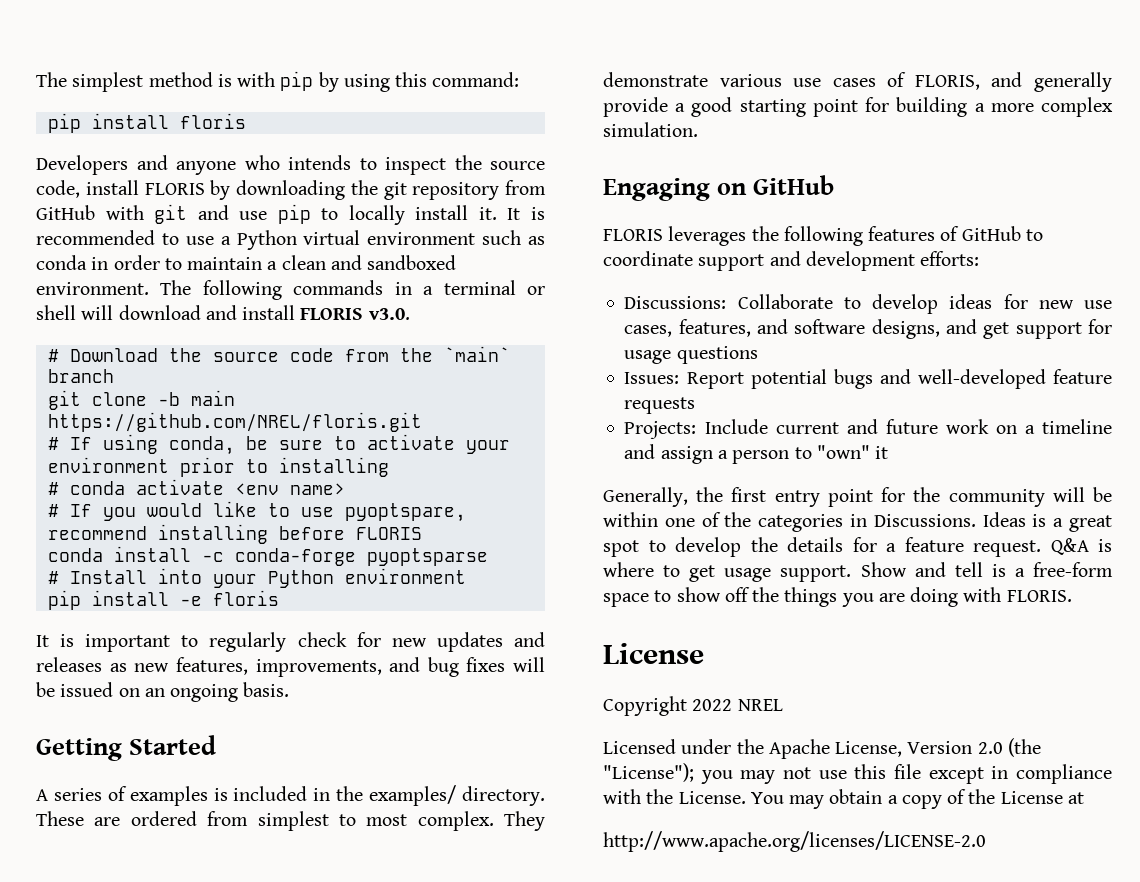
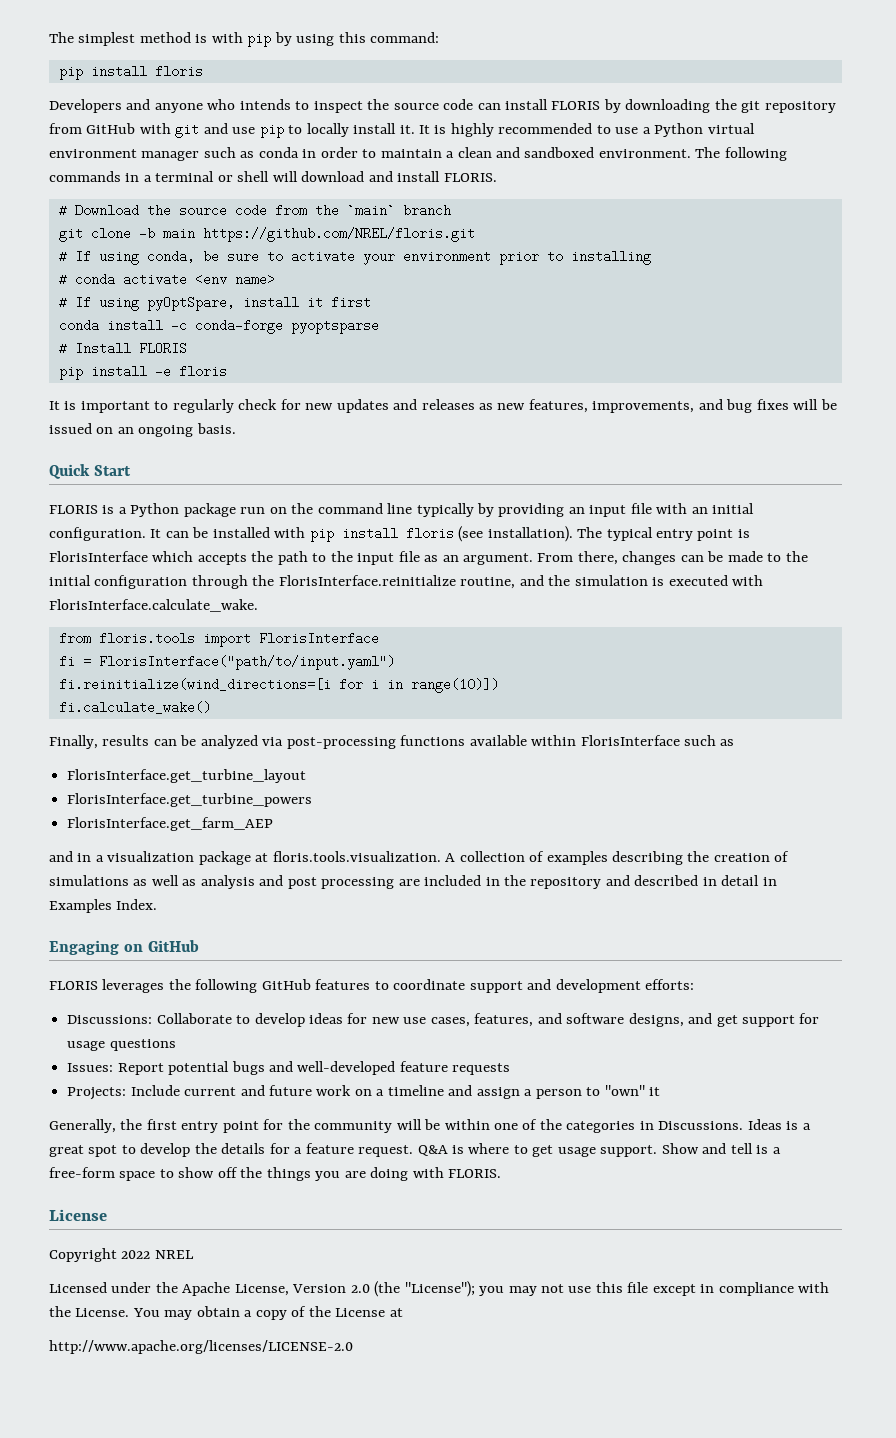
- Developers and anyone who intends to inspect the source code, install FLORIS by downloading the git repository from GitHub with git and use pip to locally install it.
+ Developers and anyone who intends to inspect the source code can install FLORIS by downloading the git repository from GitHub with git and use pip to locally install it.
- It is recommended to use a Python virtual environment such as conda in order to maintain a clean and sandboxed environment.
+ It is highly recommended to use a Python virtual environment manager such as conda in order to maintain a clean and sandboxed environment.
- The following commands in a terminal or shell will download and install FLORIS v3.0.
+ The following commands in a terminal or shell will download and install FLORIS.
- # If you would like to use pyoptspare, recommend installing before FLORIS
+ # If using pyOptSpare, install it first
- # Install into your Python environment
+ # Install FLORIS
- Getting Started
- A series of examples is included in the examples/ directory. These are ordered from simplest to most complex. They demonstrate various use cases of FLORIS, and generally provide a good starting point for building a more complex simulation.
+ Quick Start
+ FLORIS is a Python package run on the command line typically by providing an input file with an initial configuration. It can be installed with pip install floris (see installation). The typical entry point is FlorisInterface which accepts the path to the input file as an argument. From there, changes can be made to the initial configuration through the FlorisInterface.reinitialize routine, and the simulation is executed with FlorisInterface.calculate_wake.
+ from floris.tools import FlorisInterface
+ fi = FlorisInterface("path/to/input.yaml")
+ fi.reinitialize(wind_directions=[i for i in range(10)])
+ fi.calculate_wake()
+ Finally, results can be analyzed via post-processing functions available within FlorisInterface such as
+ FlorisInterface.get_turbine_layout
+ FlorisInterface.get_turbine_powers
+ FlorisInterface.get_farm_AEP
+ and in a visualization package at floris.tools.visualization. A collection of examples describing the creation of simulations as well as analysis and post processing are included in the repository and described in detail in Examples Index.
- FLORIS leverages the following features of GitHub to coordinate support and development efforts:
+ FLORIS leverages the following GitHub features to coordinate support and development efforts:

